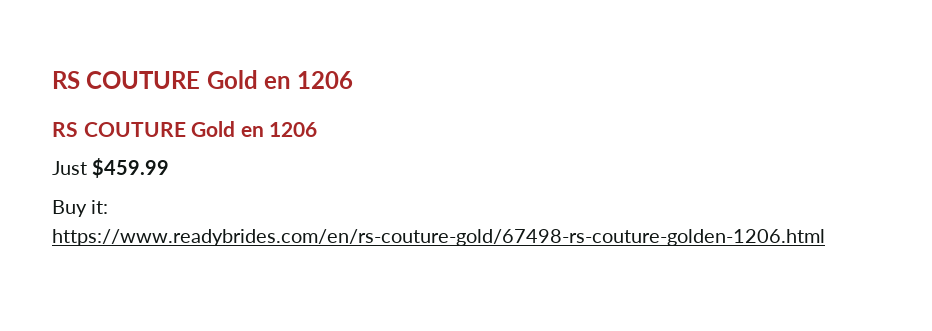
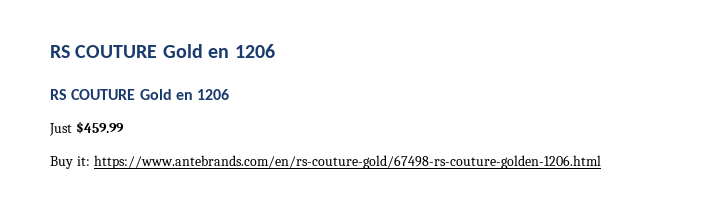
- Buy it: https://www.readybrides.com/en/rs-couture-gold/67498-rs-couture-golden-1206.html
+ Buy it: https://www.antebrands.com/en/rs-couture-gold/67498-rs-couture-golden-1206.html

